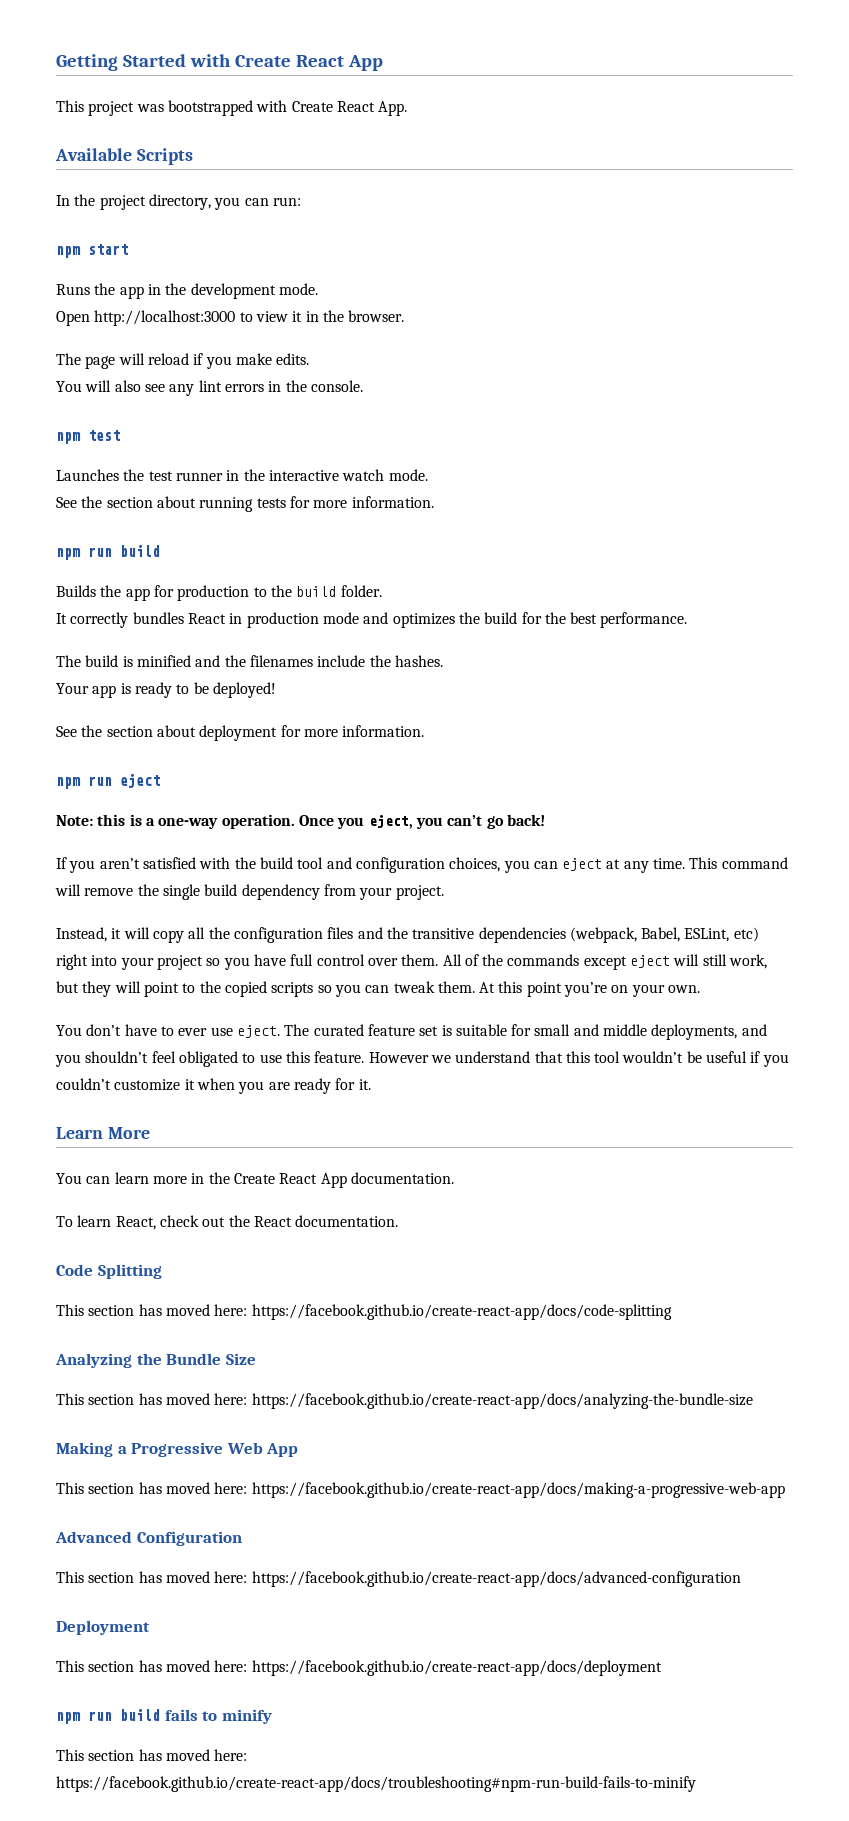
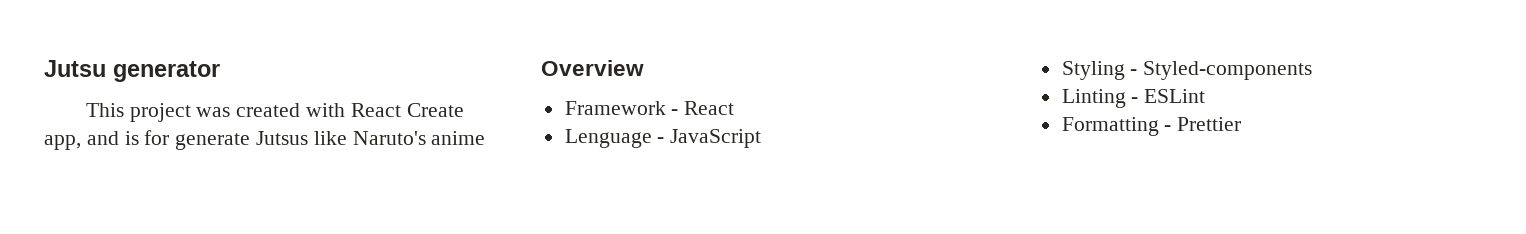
- Getting Started with Create React App
- This project was bootstrapped with Create React App.
- Available Scripts
- In the project directory, you can run:
- npm start
- Runs the app in the development mode.
- Open http://localhost:3000 to view it in the browser.
- The page will reload if you make edits.
- You will also see any lint errors in the console.
- npm test
- Launches the test runner in the interactive watch mode.
- See the section about running tests for more information.
- npm run build
- Builds the app for production to the build folder.
- It correctly bundles React in production mode and optimizes the build for the best performance.
- The build is minified and the filenames include the hashes.
- Your app is ready to be deployed!
- See the section about deployment for more information.
- npm run eject
- Note: this is a one-way operation. Once you eject, you can’t go back!
- If you aren’t satisfied with the build tool and configuration choices, you can eject at any time. This command will remove the single build dependency from your project.
- Instead, it will copy all the configuration files and the transitive dependencies (webpack, Babel, ESLint, etc) right into your project so you have full control over them. All of the commands except eject will still work, but they will point to the copied scripts so you can tweak them. At this point you’re on your own.
- You don’t have to ever use eject. The curated feature set is suitable for small and middle deployments, and you shouldn’t feel obligated to use this feature. However we understand that this tool wouldn’t be useful if you couldn’t customize it when you are ready for it.
- Learn More
- You can learn more in the Create React App documentation.
- To learn React, check out the React documentation.
- Code Splitting
- This section has moved here: https://facebook.github.io/create-react-app/docs/code-splitting
- Analyzing the Bundle Size
- This section has moved here: https://facebook.github.io/create-react-app/docs/analyzing-the-bundle-size
- Making a Progressive Web App
- This section has moved here: https://facebook.github.io/create-react-app/docs/making-a-progressive-web-app
- Advanced Configuration
- This section has moved here: https://facebook.github.io/create-react-app/docs/advanced-configuration
- Deployment
- This section has moved here: https://facebook.github.io/create-react-app/docs/deployment
- npm run build fails to minify
- This section has moved here: https://facebook.github.io/create-react-app/docs/troubleshooting#npm-run-build-fails-to-minify
+ Jutsu generator
+ This project was created with React Create app, and is for generate Jutsus like Naruto's anime
+ Overview
+ Framework - React
+ Lenguage - JavaScript
+ Styling - Styled-components
+ Linting - ESLint
+ Formatting - Prettier

